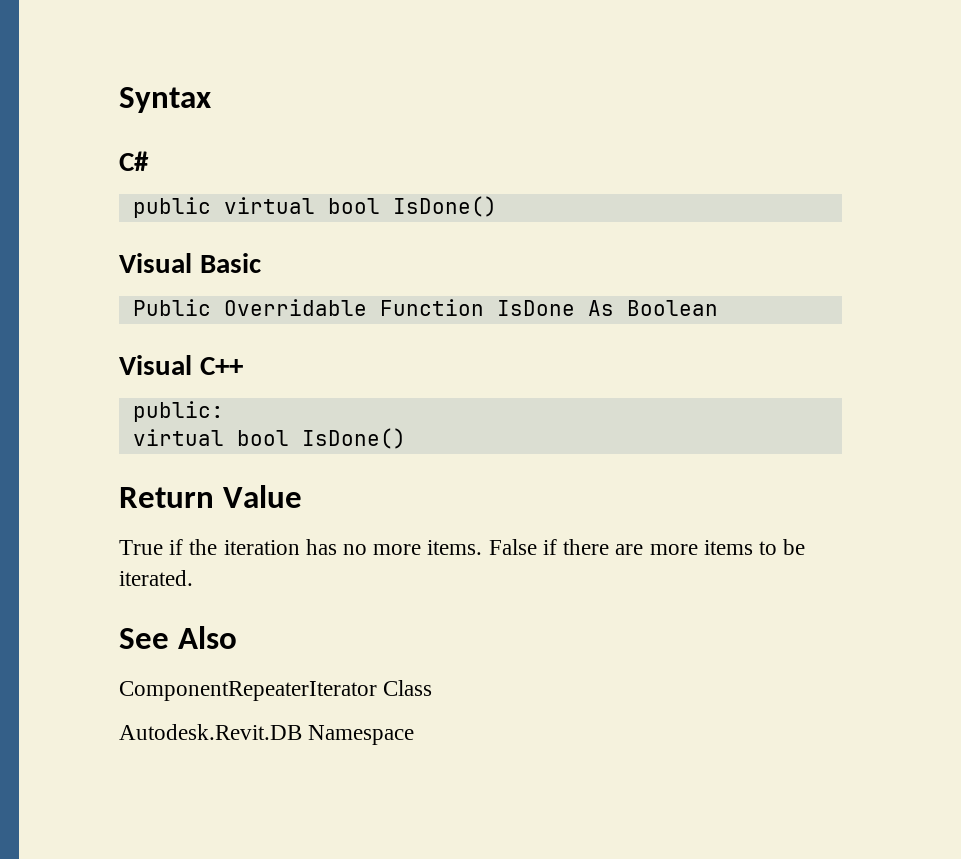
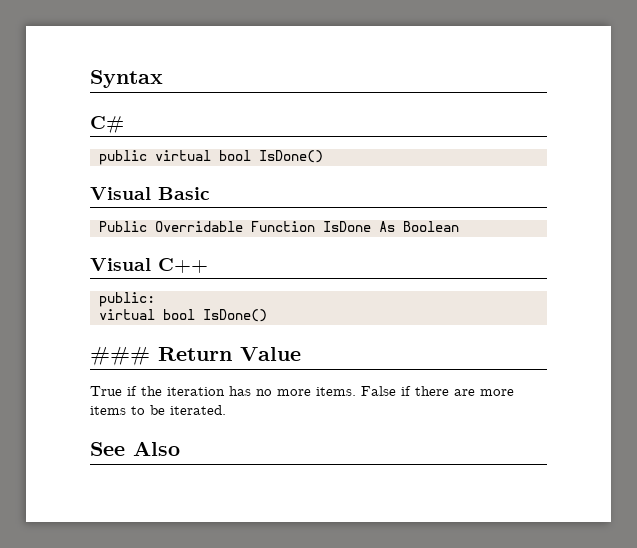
- Return Value
+ ### Return Value
- ComponentRepeaterIterator Class
- Autodesk.Revit.DB Namespace

